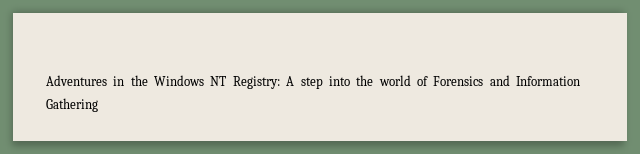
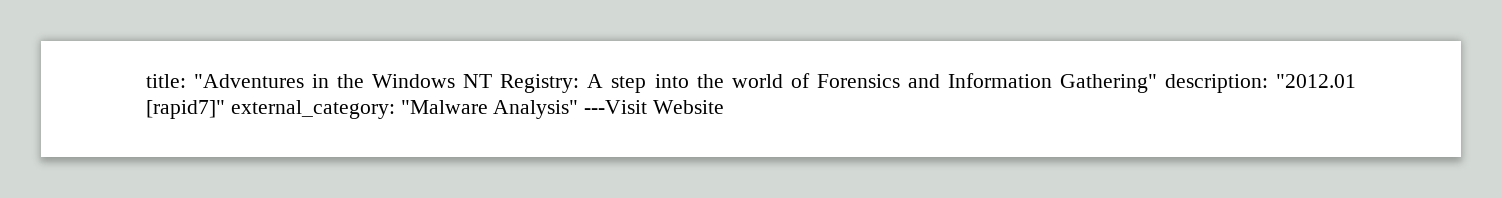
- Adventures in the Windows NT Registry: A step into the world of Forensics and Information Gathering
+ title: "Adventures in the Windows NT Registry: A step into the world of Forensics and Information Gathering" description: "2012.01 [rapid7]" external_category: "Malware Analysis" ---Visit Website

